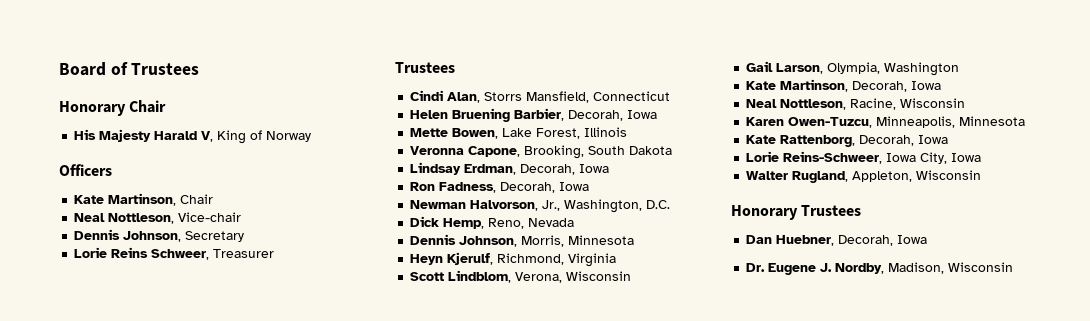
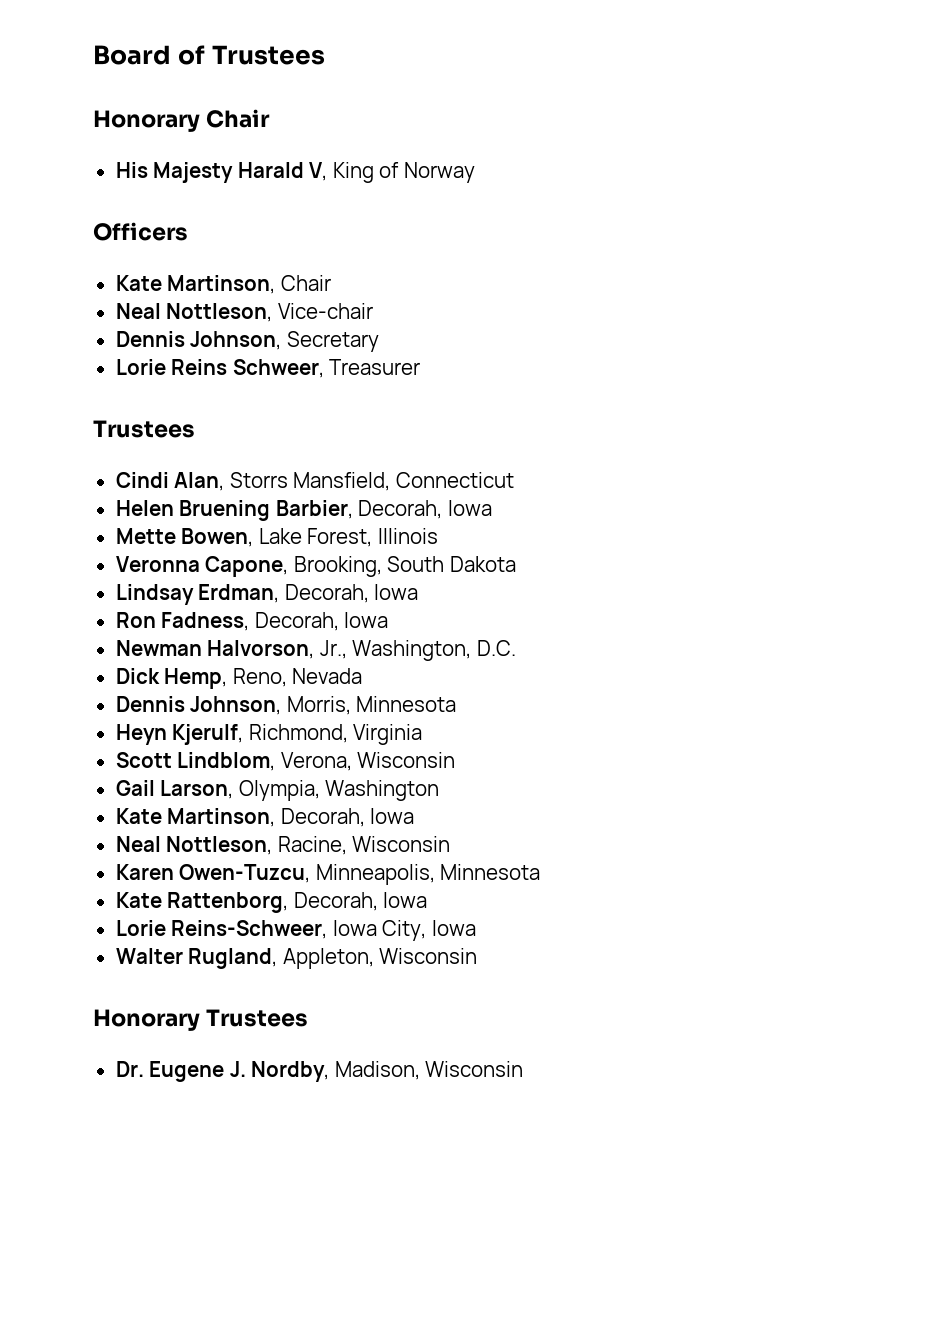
- Dan Huebner, Decorah, Iowa

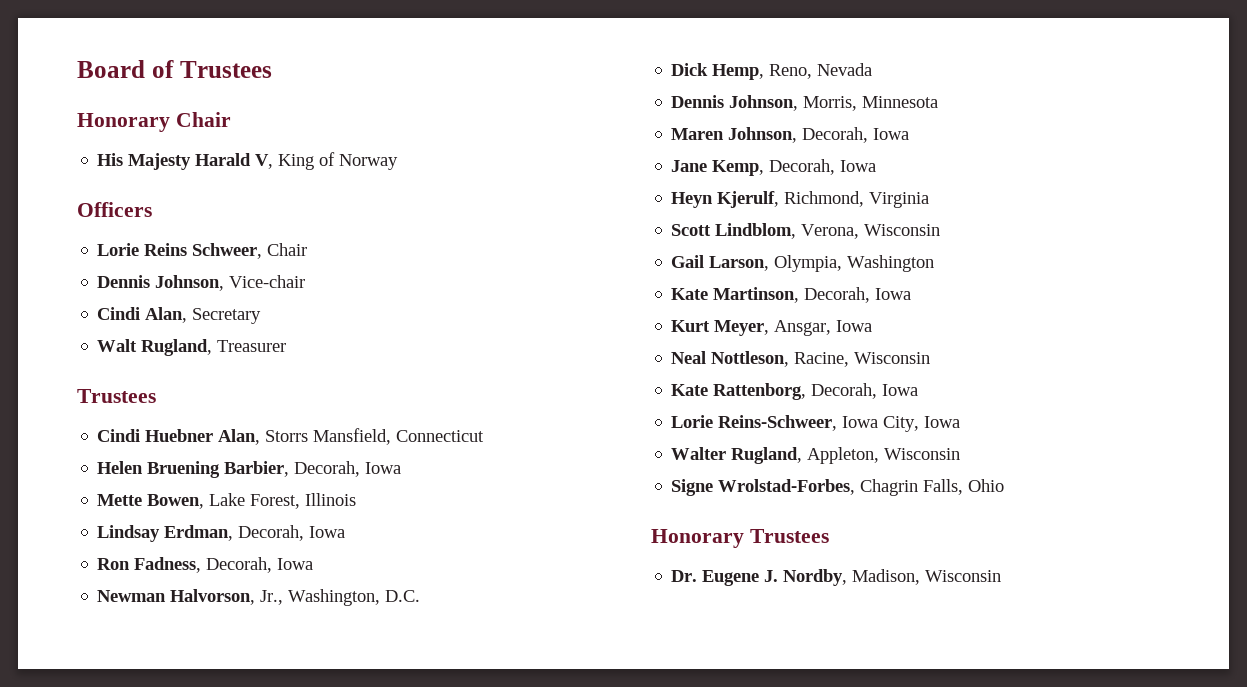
- Kate Martinson, Chair
- Neal Nottleson, Vice-chair
- Dennis Johnson, Secretary
- Lorie Reins Schweer, Treasurer
+ Lorie Reins Schweer, Chair
+ Dennis Johnson, Vice-chair
+ Cindi Alan, Secretary
+ Walt Rugland, Treasurer
- Cindi Alan, Storrs Mansfield, Connecticut
+ Cindi Huebner Alan, Storrs Mansfield, Connecticut
- Veronna Capone, Brooking, South Dakota
+ Maren Johnson, Decorah, Iowa
+ Jane Kemp, Decorah, Iowa
+ Kurt Meyer, Ansgar, Iowa
- Karen Owen-Tuzcu, Minneapolis, Minnesota
+ Signe Wrolstad-Forbes, Chagrin Falls, Ohio

